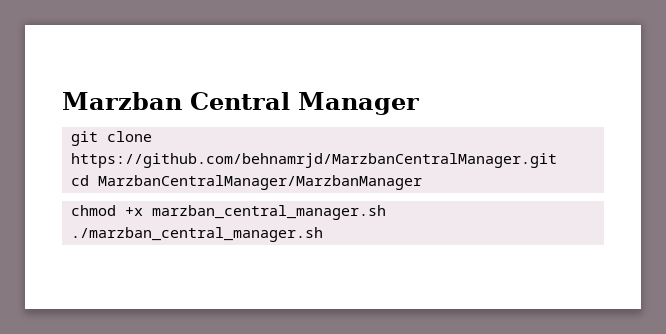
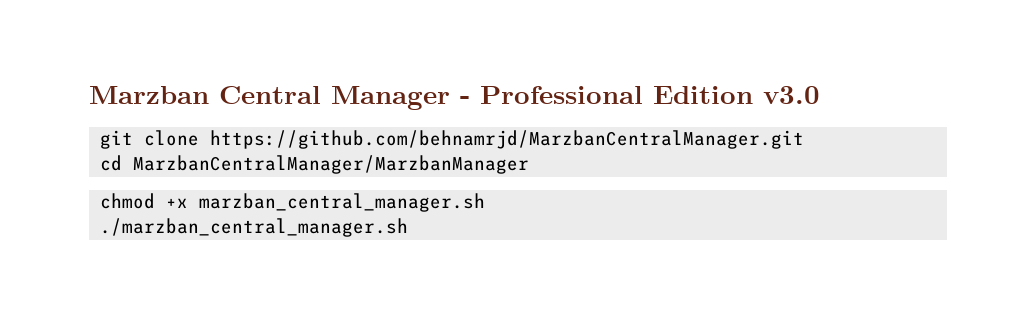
- Marzban Central Manager
+ Marzban Central Manager - Professional Edition v3.0

